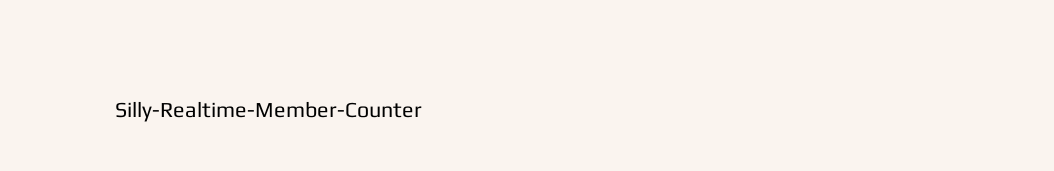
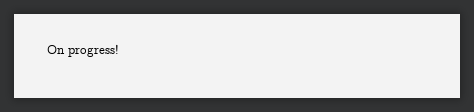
- Silly-Realtime-Member-Counter
+ On progress!

